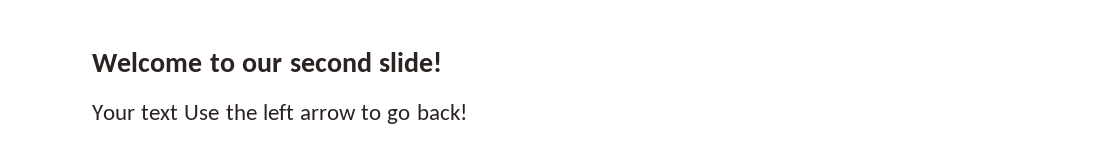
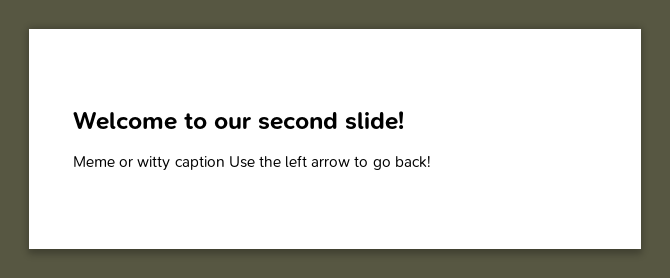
- Your text Use the left arrow to go back!
+ Meme or witty caption Use the left arrow to go back!

